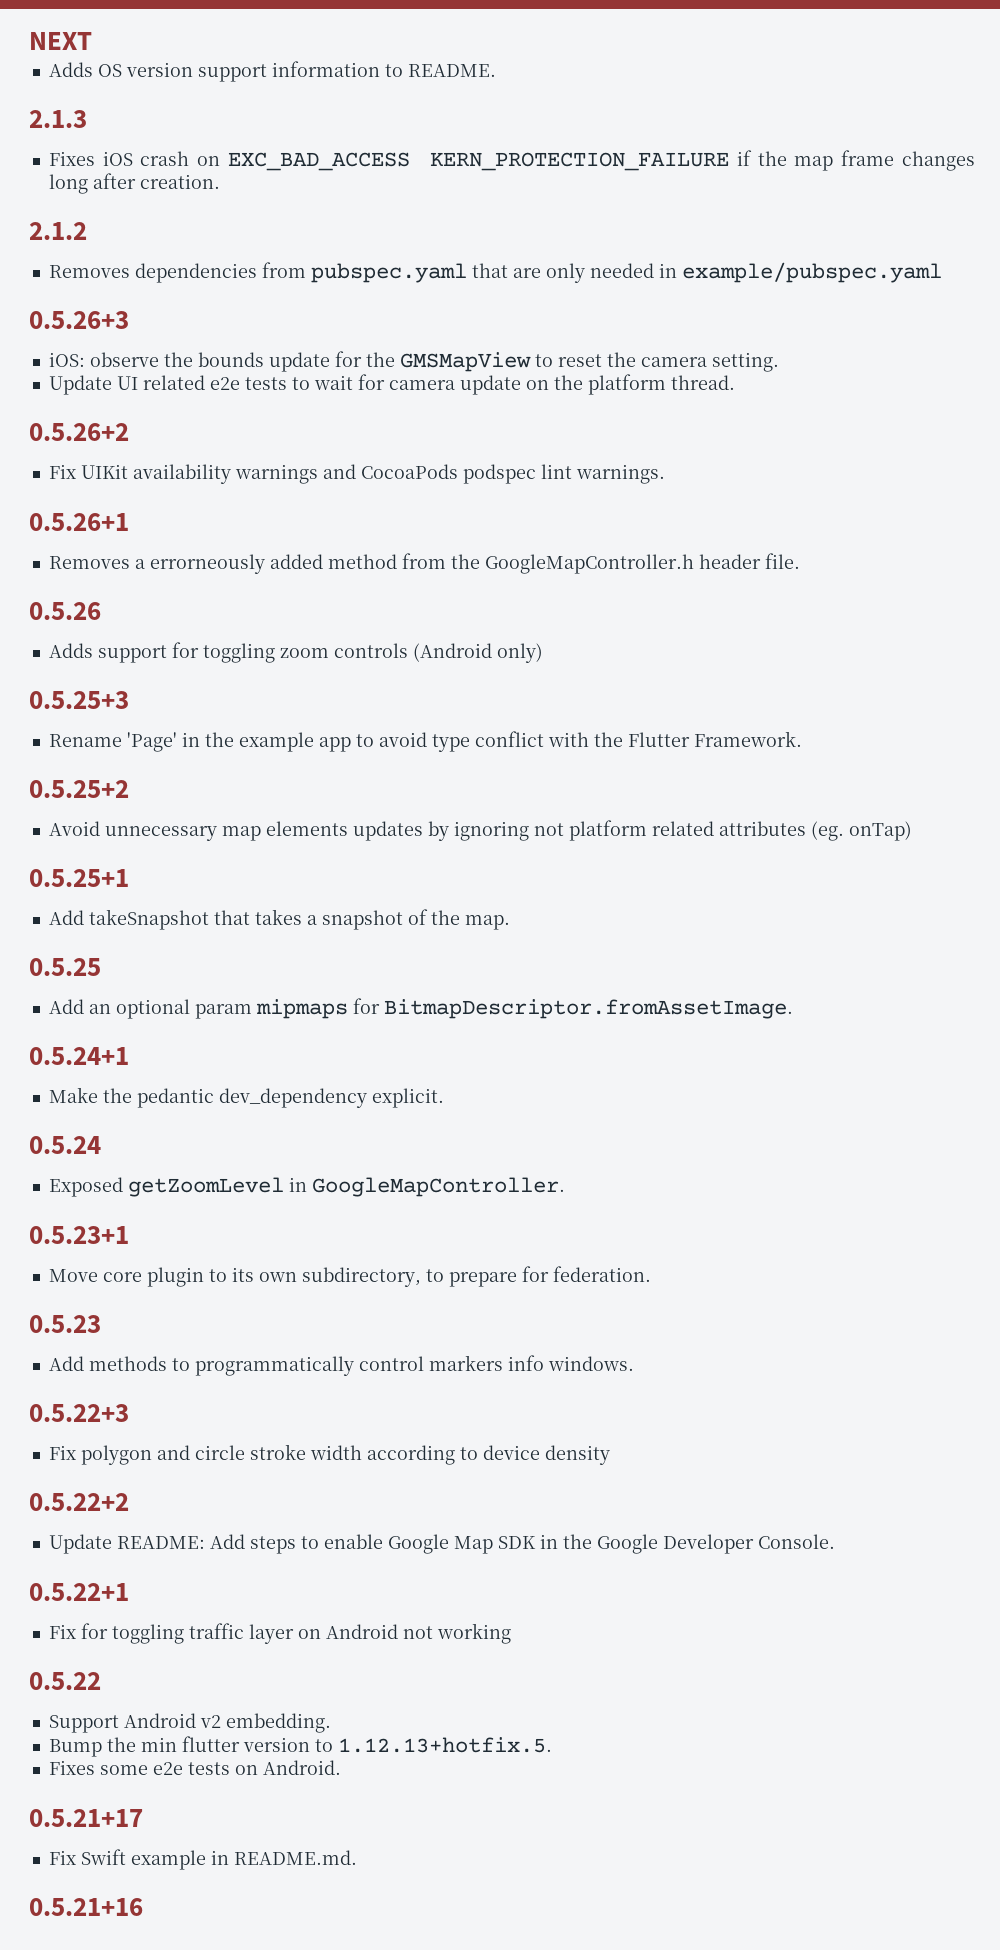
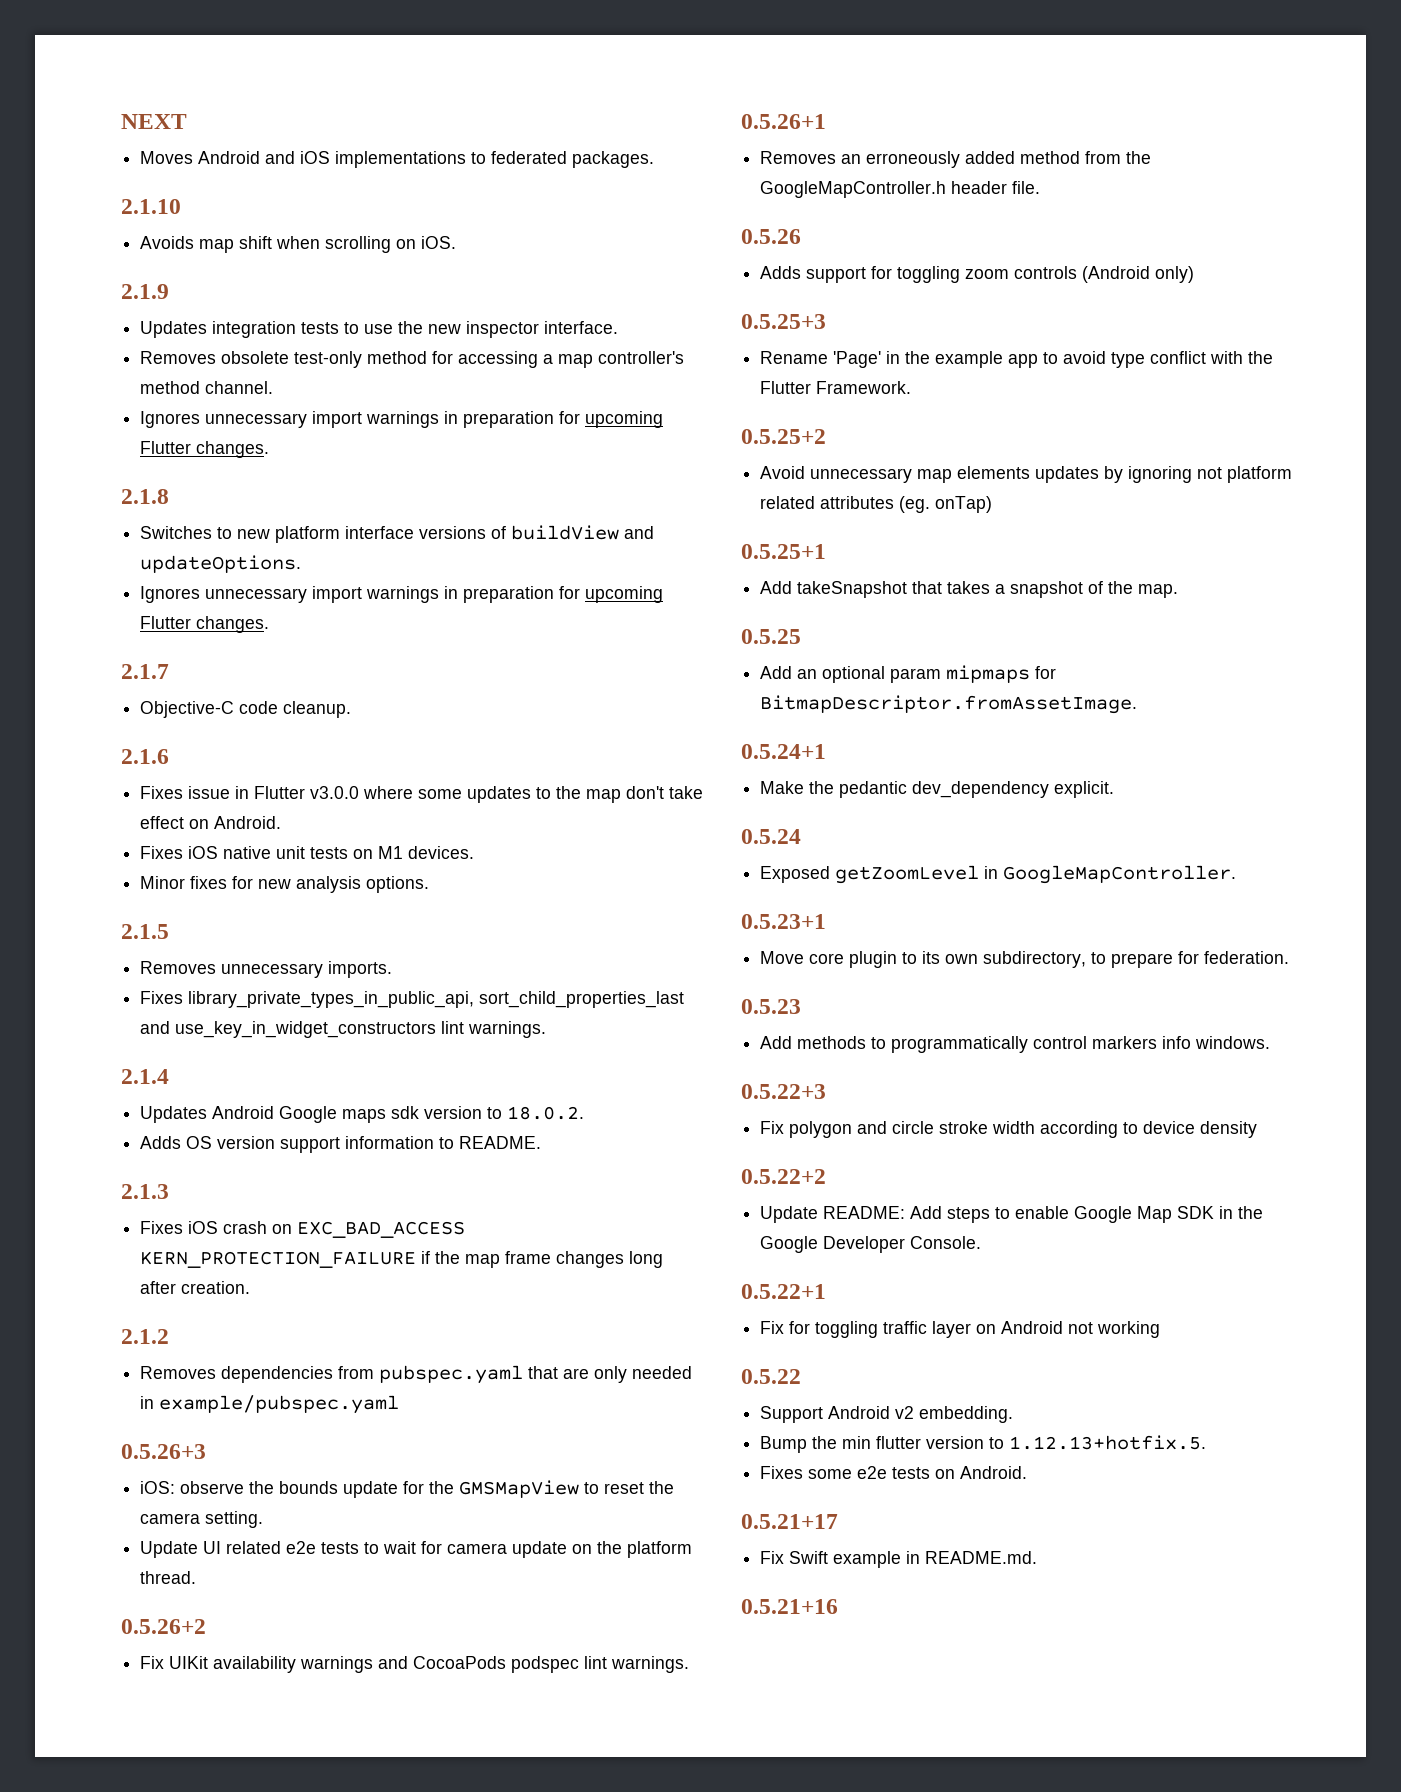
+ Moves Android and iOS implementations to federated packages.
+ 2.1.10
+ Avoids map shift when scrolling on iOS.
+ 2.1.9
+ Updates integration tests to use the new inspector interface.
+ Removes obsolete test-only method for accessing a map controller's method channel.
+ Ignores unnecessary import warnings in preparation for upcoming Flutter changes.
+ 2.1.8
+ Switches to new platform interface versions of buildView and updateOptions.
+ Ignores unnecessary import warnings in preparation for upcoming Flutter changes.
+ 2.1.7
+ Objective-C code cleanup.
+ 2.1.6
+ Fixes issue in Flutter v3.0.0 where some updates to the map don't take effect on Android.
+ Fixes iOS native unit tests on M1 devices.
+ Minor fixes for new analysis options.
+ 2.1.5
+ Removes unnecessary imports.
+ Fixes library_private_types_in_public_api, sort_child_properties_last and use_key_in_widget_constructors lint warnings.
+ 2.1.4
+ Updates Android Google maps sdk version to 18.0.2.
- Removes a errorneously added method from the GoogleMapController.h header file.
+ Removes an erroneously added method from the GoogleMapController.h header file.

